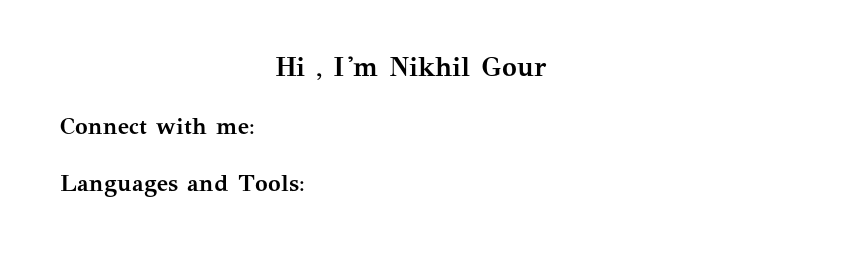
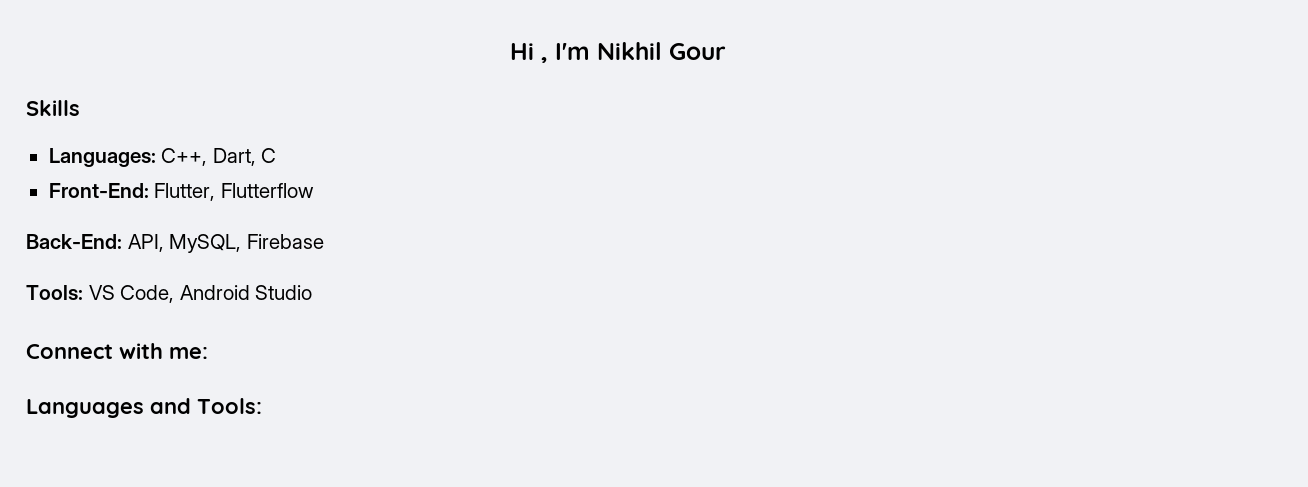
+ Skills
+ Languages: C++, Dart, C
+ Front-End: Flutter, Flutterflow
+ Back-End: API, MySQL, Firebase
+ Tools: VS Code, Android Studio

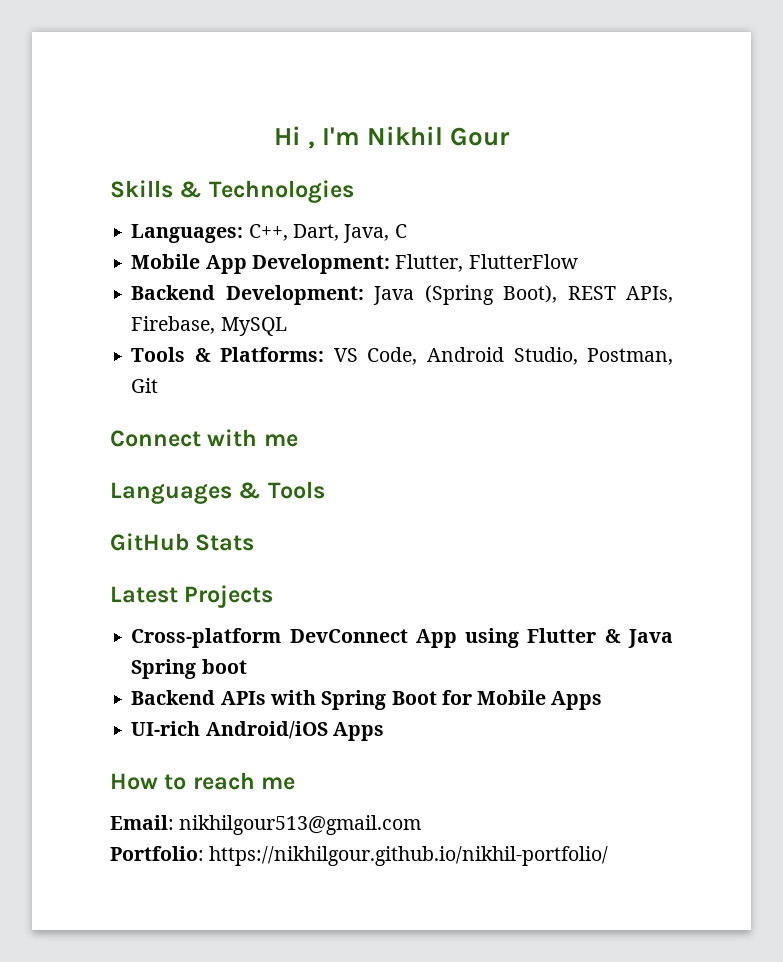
- Skills
+ Skills & Technologies
- Languages: C++, Dart, C
+ Languages: C++, Dart, Java, C
- Front-End: Flutter, Flutterflow
- Back-End: API, MySQL, Firebase
- Tools: VS Code, Android Studio
+ Mobile App Development: Flutter, FlutterFlow
+ Backend Development: Java (Spring Boot), REST APIs, Firebase, MySQL
+ Tools & Platforms: VS Code, Android Studio, Postman, Git
- Connect with me:
+ Connect with me
- Languages and Tools:
+ Languages & Tools
+ GitHub Stats
+ Latest Projects
+ Cross-platform DevConnect App using Flutter & Java Spring boot
+ Backend APIs with Spring Boot for Mobile Apps
+ UI-rich Android/iOS Apps
+ How to reach me
+ Email: nikhilgour513@gmail.com
+ Portfolio: https://nikhilgour.github.io/nikhil-portfolio/

